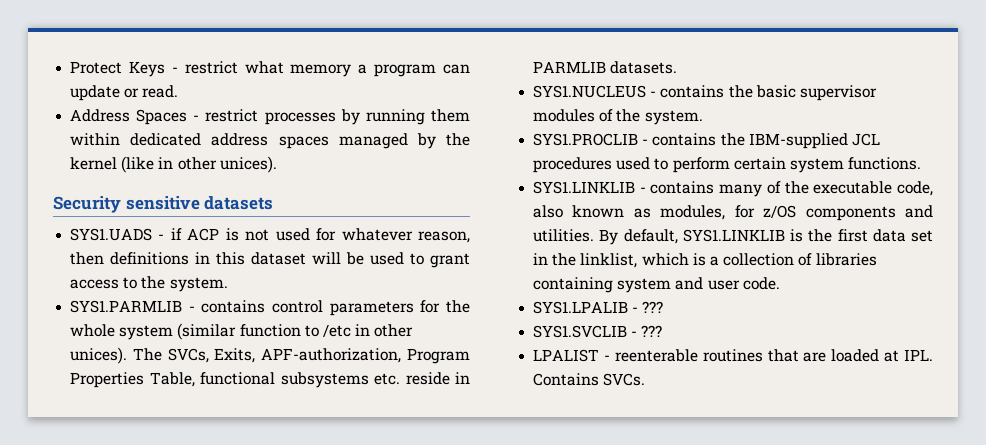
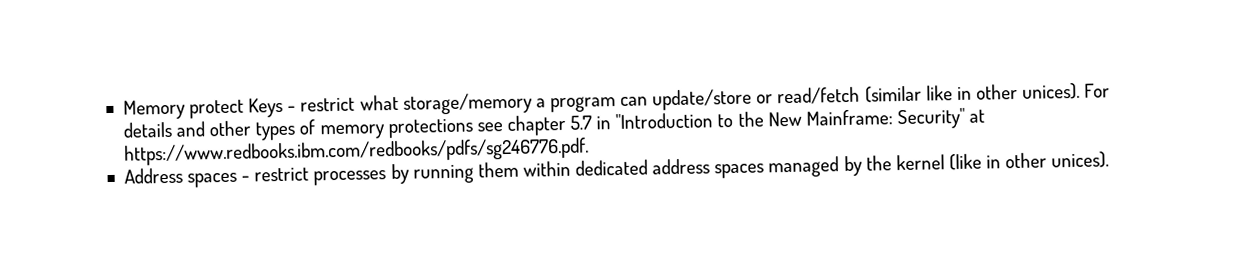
- Protect Keys - restrict what memory a program can update or read.
+ Memory protect Keys - restrict what storage/memory a program can update/store or read/fetch (similar like in other unices). For details and other types of memory protections see chapter 5.7 in "Introduction to the New Mainframe: Security" at https://www.redbooks.ibm.com/redbooks/pdfs/sg246776.pdf.
- Address Spaces - restrict processes by running them within dedicated address spaces managed by the kernel (like in other unices).
+ Address spaces - restrict processes by running them within dedicated address spaces managed by the kernel (like in other unices).
- Security sensitive datasets
- SYS1.UADS - if ACP is not used for whatever reason, then definitions in this dataset will be used to grant access to the system.
- SYS1.PARMLIB - contains control parameters for the whole system (similar function to /etc in other unices). The SVCs, Exits, APF-authorization, Program Properties Table, functional subsystems etc. reside in PARMLIB datasets.
- SYS1.NUCLEUS - contains the basic supervisor modules of the system.
- SYS1.PROCLIB - contains the IBM-supplied JCL procedures used to perform certain system functions.
- SYS1.LINKLIB - contains many of the executable code, also known as modules, for z/OS components and utilities. By default, SYS1.LINKLIB is the first data set in the linklist, which is a collection of libraries containing system and user code.
- SYS1.LPALIB - ???
- SYS1.SVCLIB - ???
- LPALIST - reenterable routines that are loaded at IPL. Contains SVCs.

